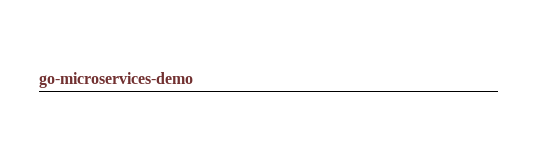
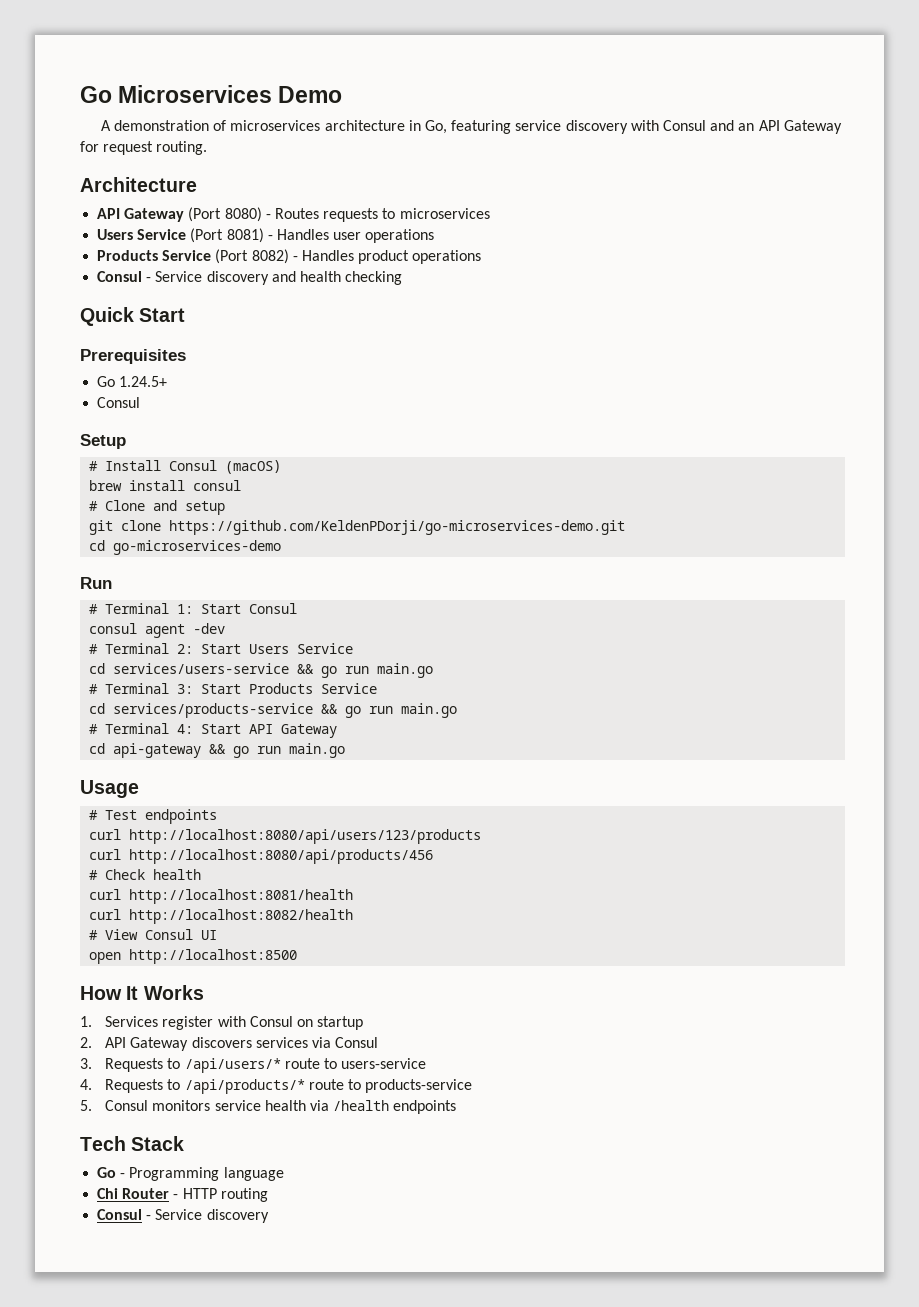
- go-microservices-demo
+ Go Microservices Demo
+ A demonstration of microservices architecture in Go, featuring service discovery with Consul and an API Gateway for request routing.
+ Architecture
+ API Gateway (Port 8080) - Routes requests to microservices
+ Users Service (Port 8081) - Handles user operations
+ Products Service (Port 8082) - Handles product operations
+ Consul - Service discovery and health checking
+ Quick Start
+ Prerequisites
+ Go 1.24.5+
+ Consul
+ Setup
+ # Install Consul (macOS)
+ brew install consul
+ # Clone and setup
+ git clone https://github.com/KeldenPDorji/go-microservices-demo.git
+ cd go-microservices-demo
+ Run
+ # Terminal 1: Start Consul
+ consul agent -dev
+ # Terminal 2: Start Users Service
+ cd services/users-service && go run main.go
+ # Terminal 3: Start Products Service
+ cd services/products-service && go run main.go
+ # Terminal 4: Start API Gateway
+ cd api-gateway && go run main.go
+ Usage
+ # Test endpoints
+ curl http://localhost:8080/api/users/123/products
+ curl http://localhost:8080/api/products/456
+ # Check health
+ curl http://localhost:8081/health
+ curl http://localhost:8082/health
+ # View Consul UI
+ open http://localhost:8500
+ How It Works
+ 1. Services register with Consul on startup
+ 2. API Gateway discovers services via Consul
+ 3. Requests to /api/users/* route to users-service
+ 4. Requests to /api/products/* route to products-service
+ 5. Consul monitors service health via /health endpoints
+ Tech Stack
+ Go - Programming language
+ Chi Router - HTTP routing
+ Consul - Service discovery

